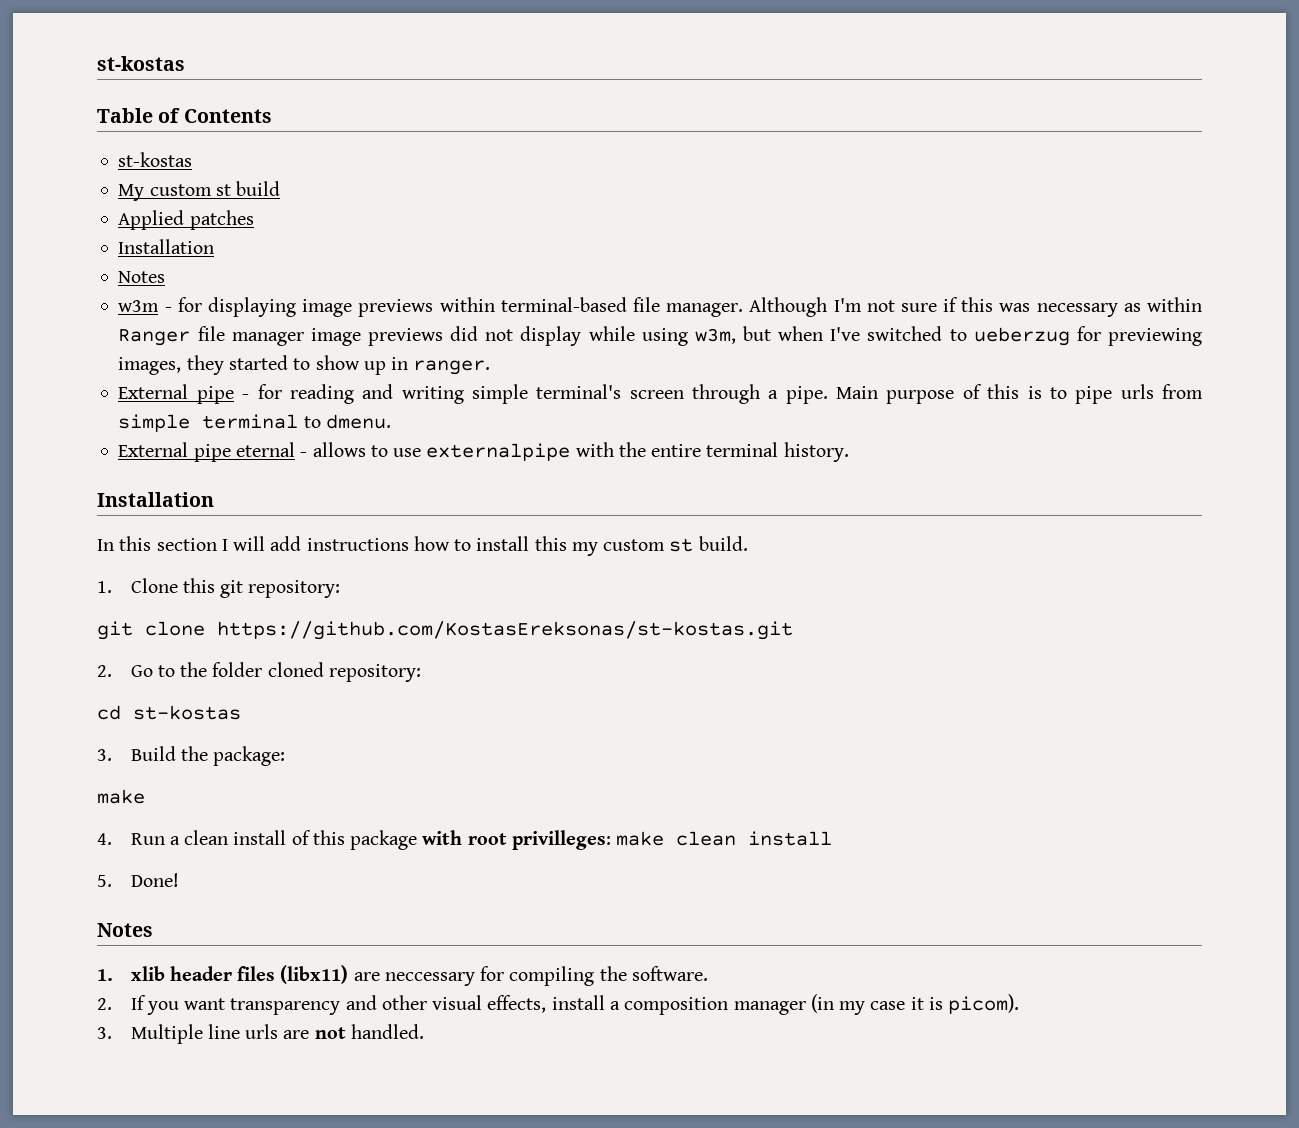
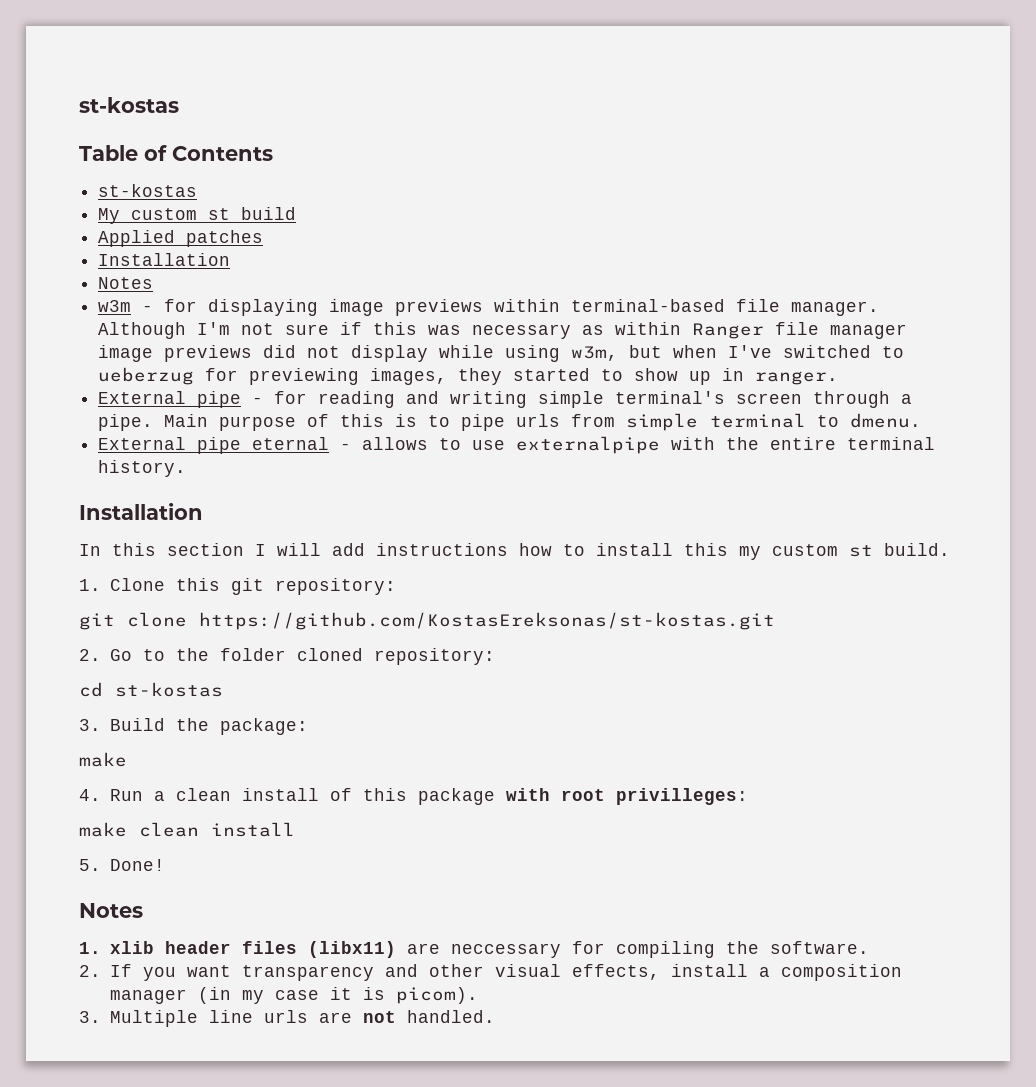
- 4. Run a clean install of this package with root privilleges: make clean install
+ 4. Run a clean install of this package with root privilleges:
+ make clean install

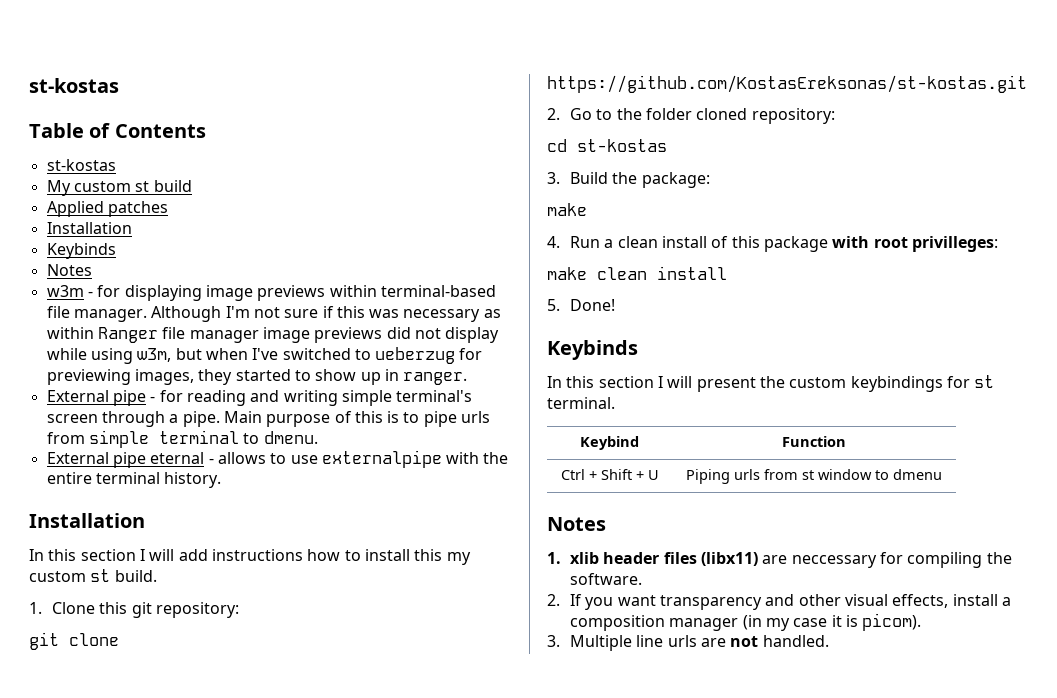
  Applied patches
  Installation
+ Keybinds
  5. Done!
+ Keybinds
+ In this section I will present the custom keybindings for st terminal.
+ Keybind | Function
+ Ctrl + Shift + U | Piping urls from st window to dmenu

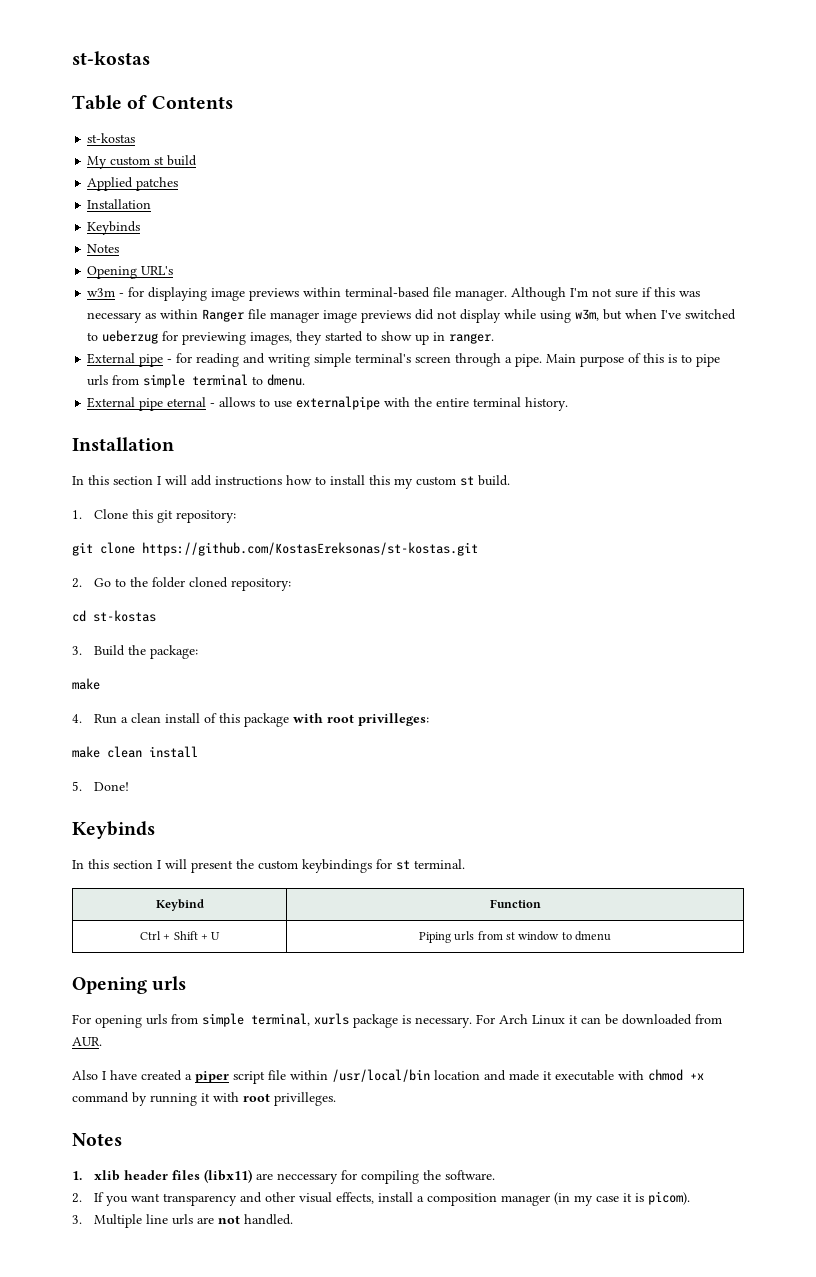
+ Opening URL's
+ Opening urls
+ For opening urls from simple terminal, xurls package is necessary. For Arch Linux it can be downloaded from AUR.
+ Also I have created a piper script file within /usr/local/bin location and made it executable with chmod +x command by running it with root privilleges.

